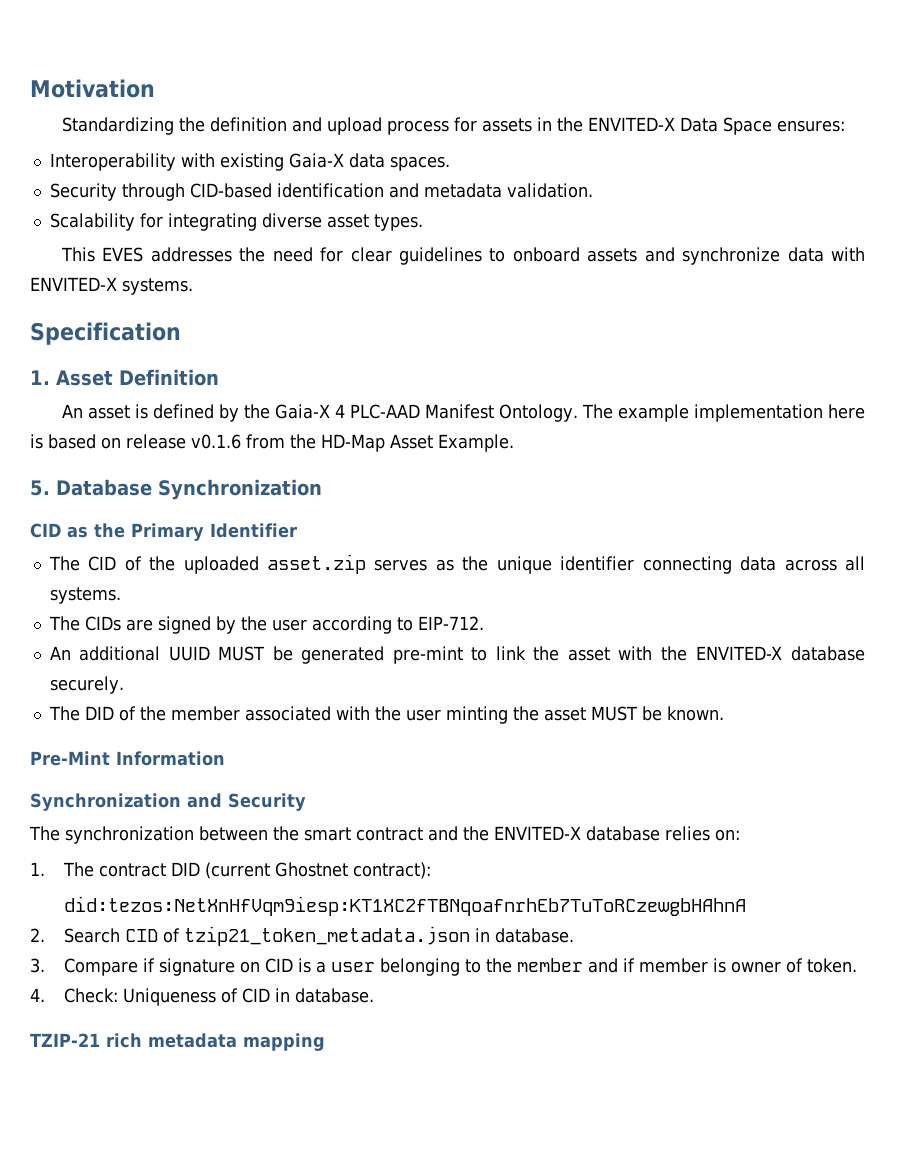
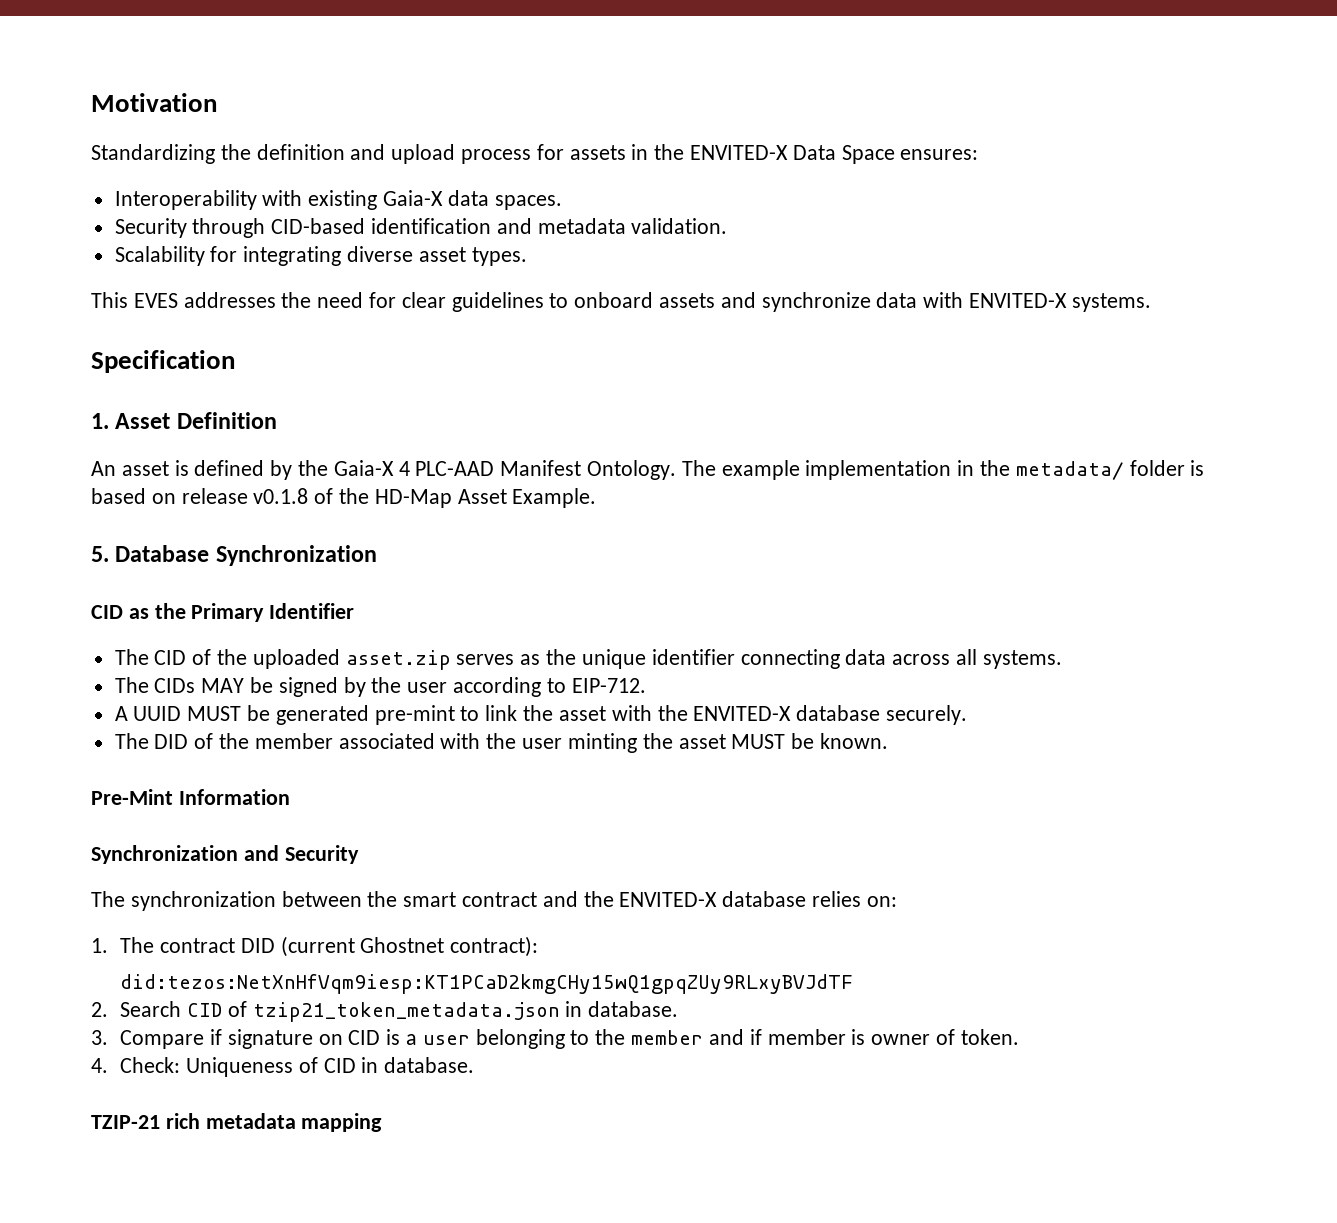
- The example implementation here is based on release v0.1.6 from the HD-Map Asset Example.
+ The example implementation in the metadata/ folder is based on release v0.1.8 of the HD-Map Asset Example.
- The CIDs are signed by the user according to EIP-712.
+ The CIDs MAY be signed by the user according to EIP-712.
- An additional UUID MUST be generated pre-mint to link the asset with the ENVITED-X database securely.
+ A UUID MUST be generated pre-mint to link the asset with the ENVITED-X database securely.
- did:tezos:NetXnHfVqm9iesp:KT1XC2fTBNqoafnrhEb7TuToRCzewgbHAhnA
+ did:tezos:NetXnHfVqm9iesp:KT1PCaD2kmgCHy15wQ1gpqZUy9RLxyBVJdTF

